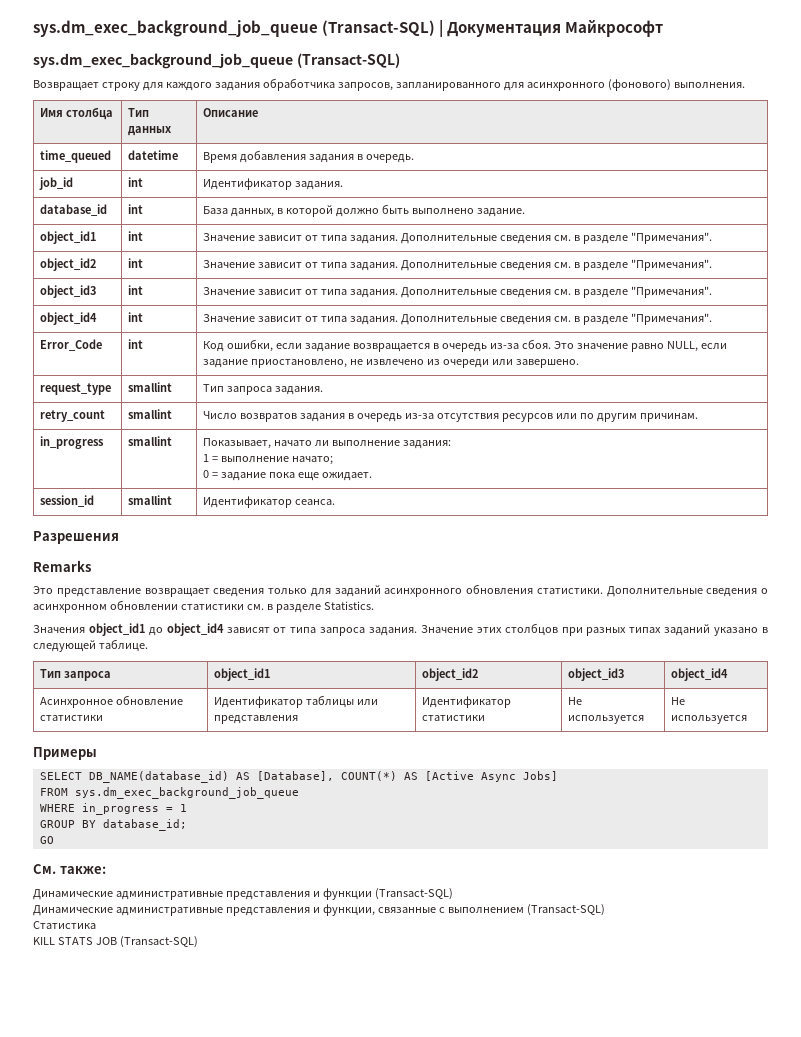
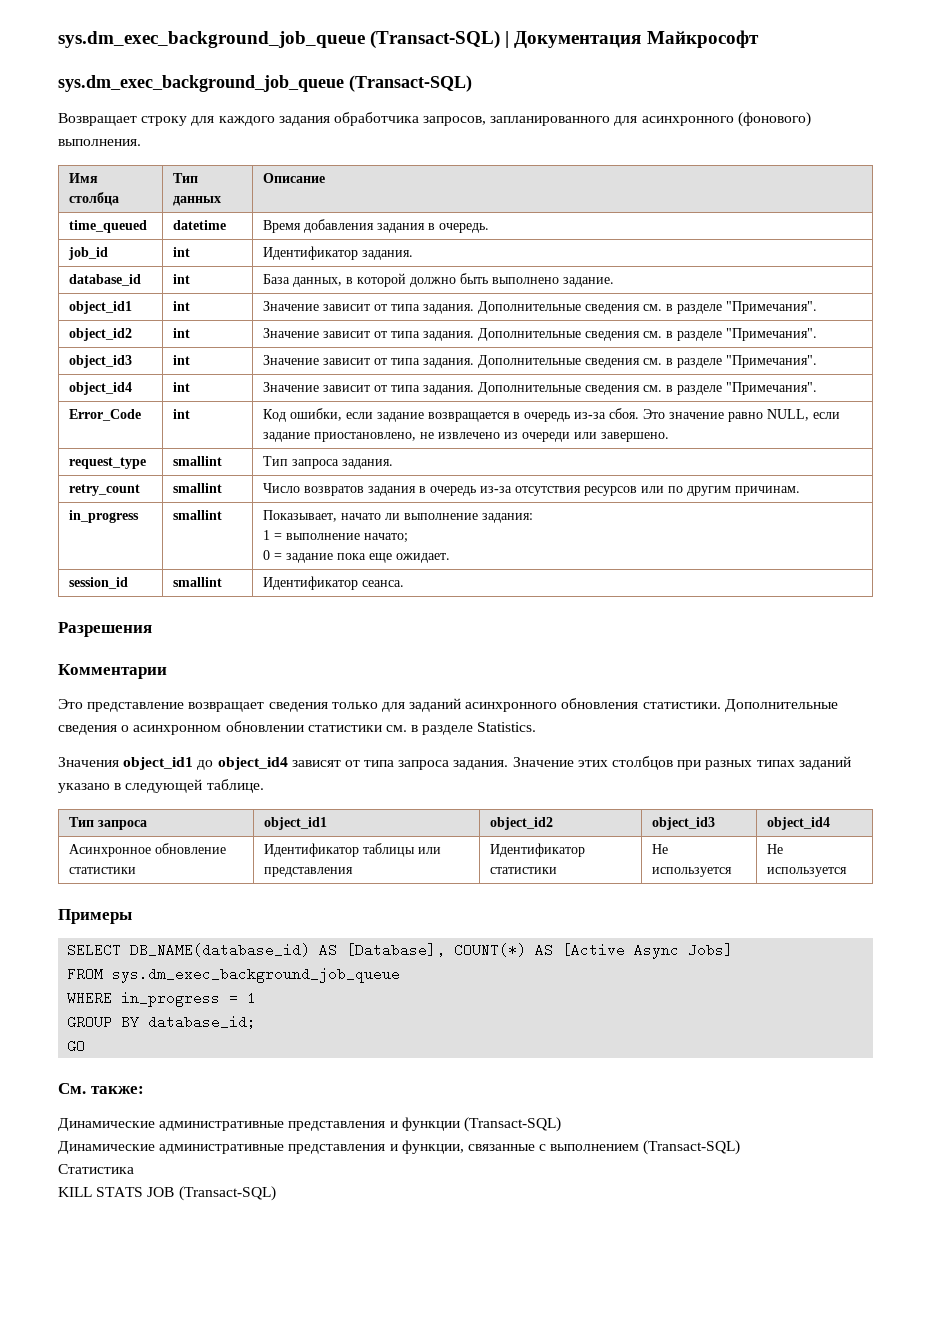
- Remarks
+ Комментарии

